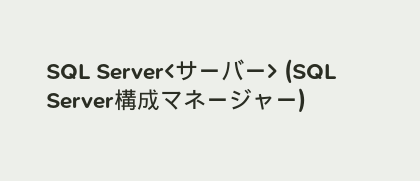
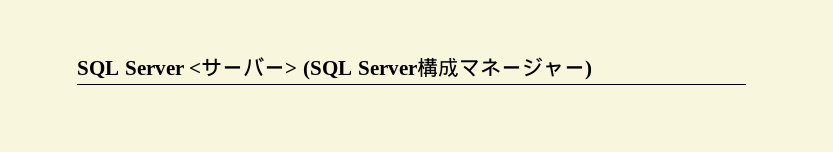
- SQL Server<サーバー> (SQL Server構成マネージャー)
+ SQL Server <サーバー> (SQL Server構成マネージャー)

